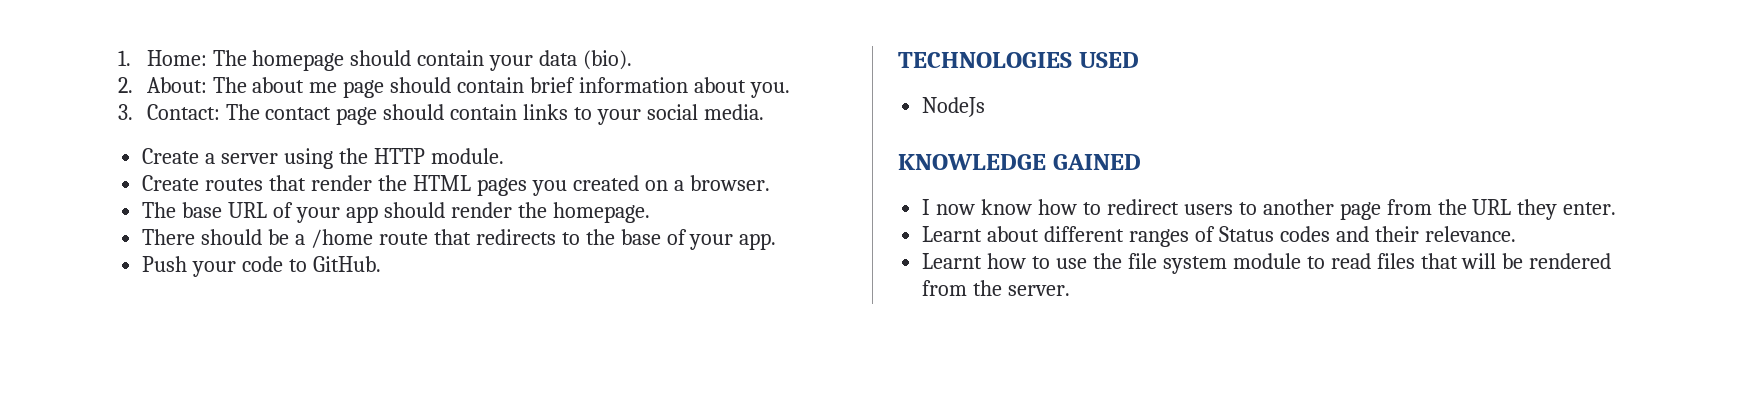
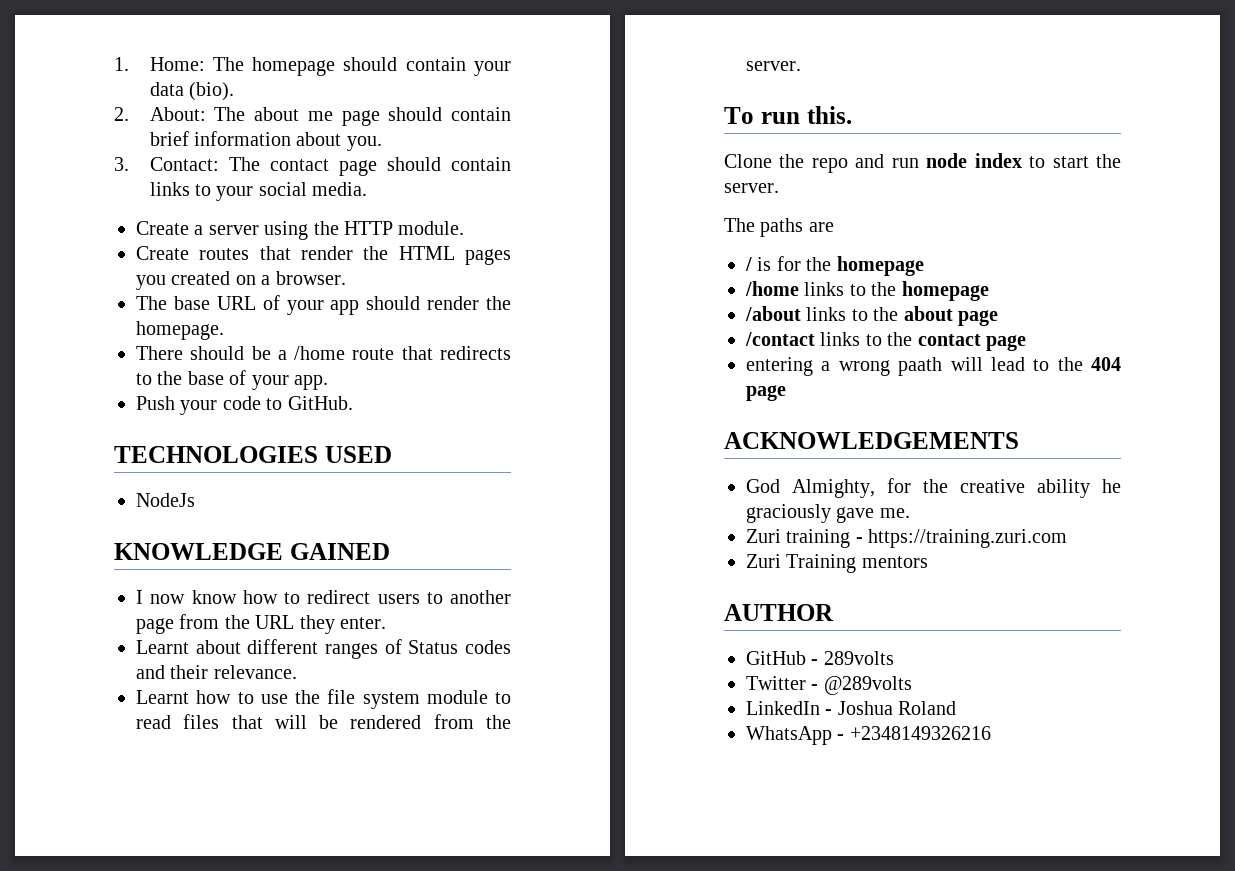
+ To run this.
+ Clone the repo and run node index to start the server.
+ The paths are
+ / is for the homepage
+ /home links to the homepage
+ /about links to the about page
+ /contact links to the contact page
+ entering a wrong paath will lead to the 404 page
+ ACKNOWLEDGEMENTS
+ God Almighty, for the creative ability he graciously gave me.
+ Zuri training - https://training.zuri.com
+ Zuri Training mentors
+ AUTHOR
+ GitHub - 289volts
+ Twitter - @289volts
+ LinkedIn - Joshua Roland
+ WhatsApp - +2348149326216

